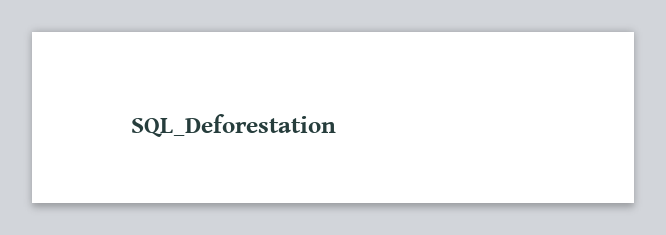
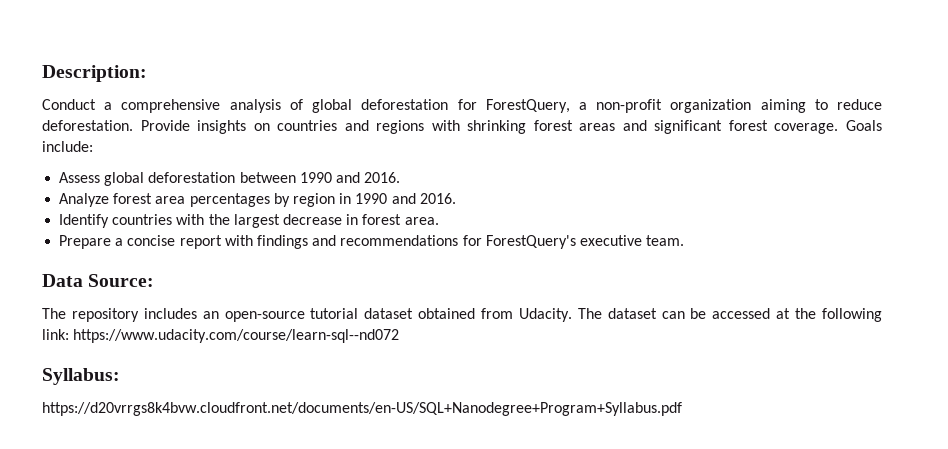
- SQL_Deforestation
+ Description:
+ Conduct a comprehensive analysis of global deforestation for ForestQuery, a non-profit organization aiming to reduce deforestation. Provide insights on countries and regions with shrinking forest areas and significant forest coverage. Goals include:
+ Assess global deforestation between 1990 and 2016.
+ Analyze forest area percentages by region in 1990 and 2016.
+ Identify countries with the largest decrease in forest area.
+ Prepare a concise report with findings and recommendations for ForestQuery's executive team.
+ Data Source:
+ The repository includes an open-source tutorial dataset obtained from Udacity. The dataset can be accessed at the following link: https://www.udacity.com/course/learn-sql--nd072
+ Syllabus:
+ https://d20vrrgs8k4bvw.cloudfront.net/documents/en-US/SQL+Nanodegree+Program+Syllabus.pdf

